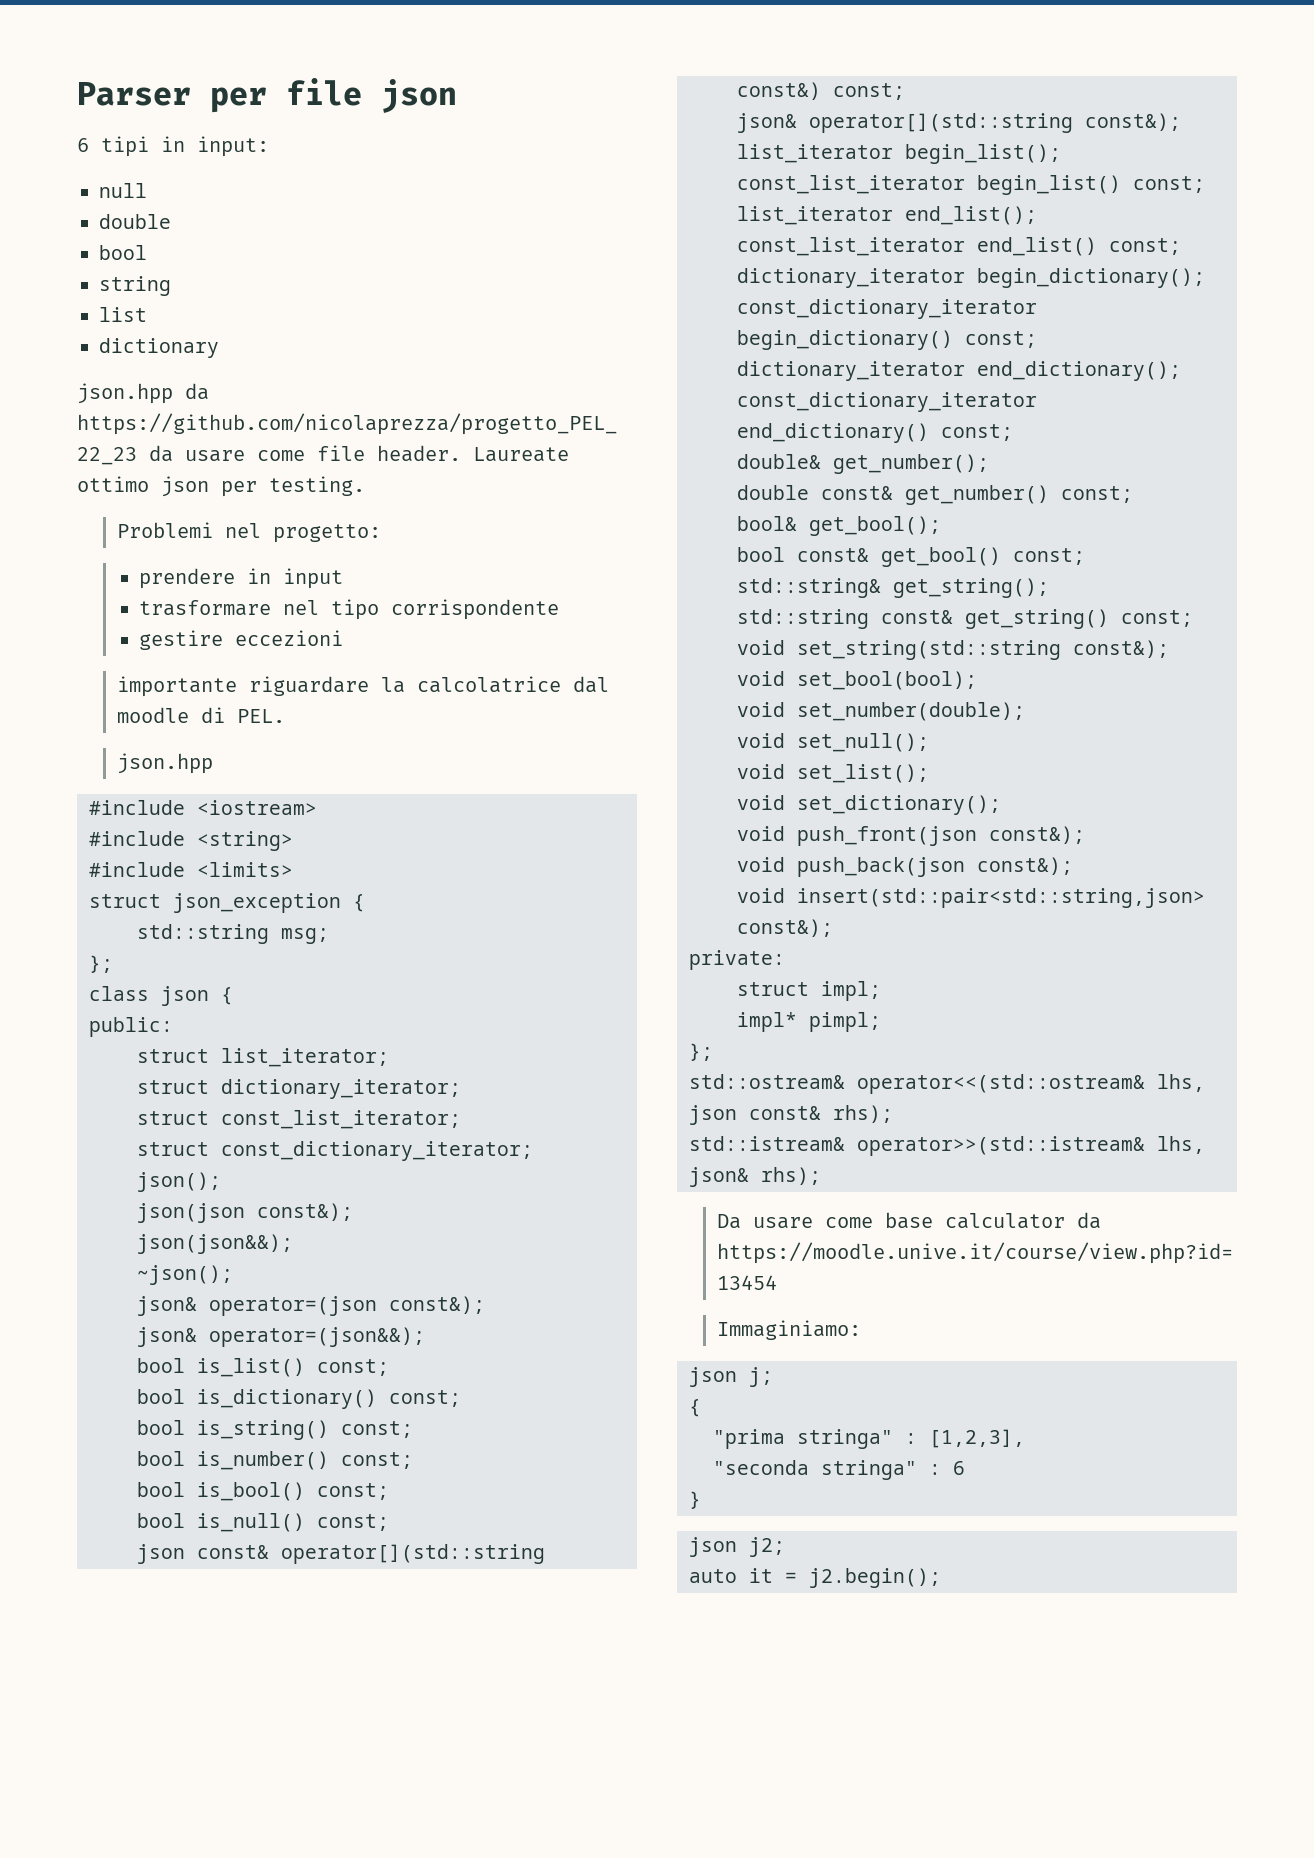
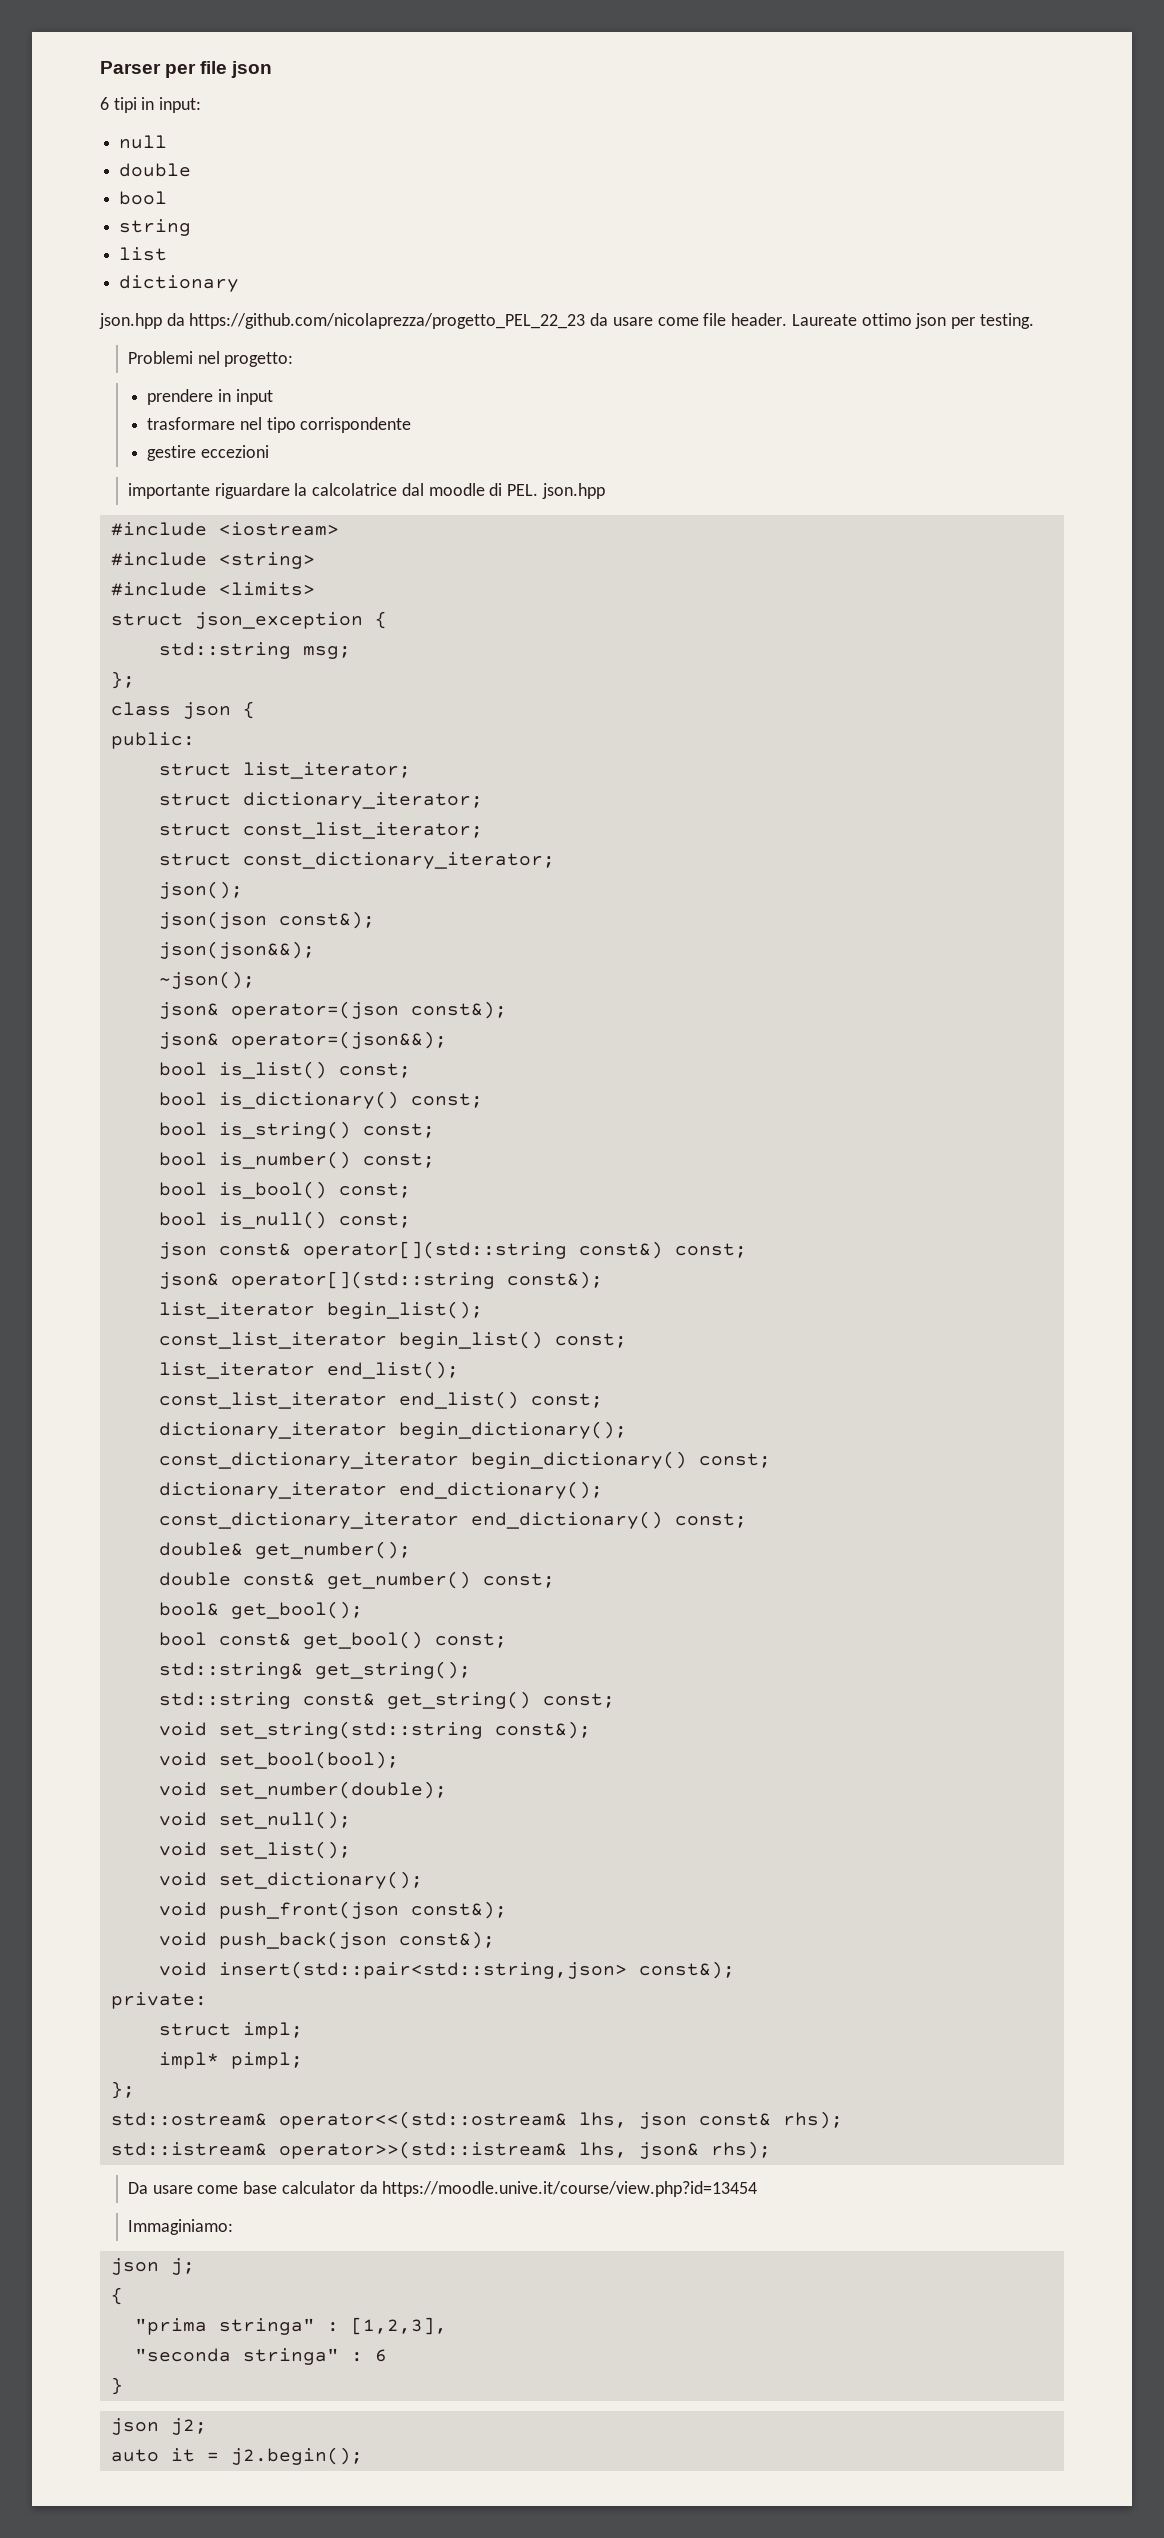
- importante riguardare la calcolatrice dal moodle di PEL.
- json.hpp
+ importante riguardare la calcolatrice dal moodle di PEL. json.hpp

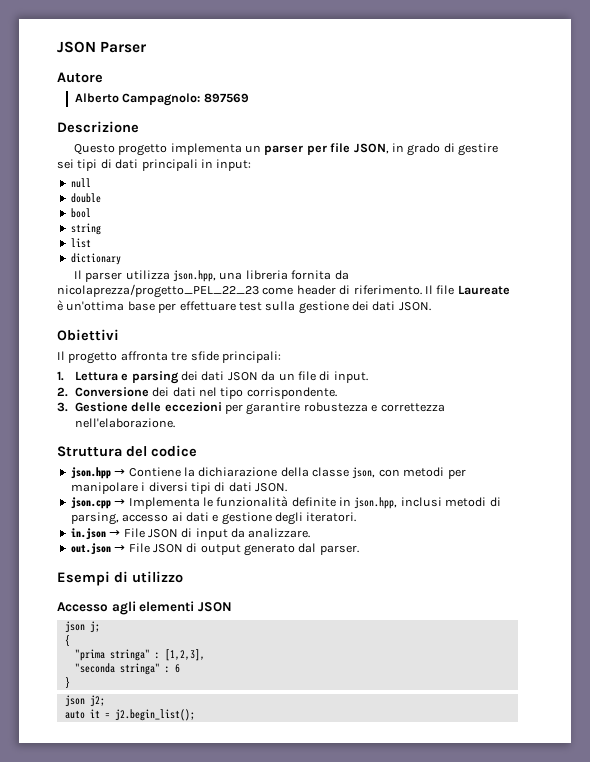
- Parser per file json
- 6 tipi in input:
+ JSON Parser
+ Autore
+ Alberto Campagnolo: 897569
+ Descrizione
+ Questo progetto implementa un parser per file JSON, in grado di gestire sei tipi di dati principali in input:
- json.hpp da https://github.com/nicolaprezza/progetto_PEL_22_23 da usare come file header. Laureate ottimo json per testing.
- Problemi nel progetto:
- prendere in input
- trasformare nel tipo corrispondente
- gestire eccezioni
- importante riguardare la calcolatrice dal moodle di PEL. json.hpp
- #include <iostream>
- #include <string>
- #include <limits>
- struct json_exception {
- std::string msg;
- };
- class json {
- public:
- struct list_iterator;
- struct dictionary_iterator;
- struct const_list_iterator;
- struct const_dictionary_iterator;
- json();
- json(json const&);
- json(json&&);
- ~json();
- json& operator=(json const&);
- json& operator=(json&&);
- bool is_list() const;
- bool is_dictionary() const;
- bool is_string() const;
- bool is_number() const;
- bool is_bool() const;
- bool is_null() const;
- json const& operator[](std::string const&) const;
- json& operator[](std::string const&);
- list_iterator begin_list();
- const_list_iterator begin_list() const;
- list_iterator end_list();
- const_list_iterator end_list() const;
- dictionary_iterator begin_dictionary();
- const_dictionary_iterator begin_dictionary() const;
- dictionary_iterator end_dictionary();
- const_dictionary_iterator end_dictionary() const;
- double& get_number();
- double const& get_number() const;
- bool& get_bool();
- bool const& get_bool() const;
- std::string& get_string();
- std::string const& get_string() const;
- void set_string(std::string const&);
- void set_bool(bool);
- void set_number(double);
- void set_null();
- void set_list();
- void set_dictionary();
- void push_front(json const&);
- void push_back(json const&);
- void insert(std::pair<std::string,json> const&);
- private:
- struct impl;
- impl* pimpl;
- };
- std::ostream& operator<<(std::ostream& lhs, json const& rhs);
- std::istream& operator>>(std::istream& lhs, json& rhs);
- Da usare come base calculator da https://moodle.unive.it/course/view.php?id=13454
- Immaginiamo:
+ Il parser utilizza json.hpp, una libreria fornita da nicolaprezza/progetto_PEL_22_23 come header di riferimento. Il file Laureate è un'ottima base per effettuare test sulla gestione dei dati JSON.
+ Obiettivi
+ Il progetto affronta tre sfide principali:
+ 1. Lettura e parsing dei dati JSON da un file di input.
+ 2. Conversione dei dati nel tipo corrispondente.
+ 3. Gestione delle eccezioni per garantire robustezza e correttezza nell'elaborazione.
+ Struttura del codice
+ json.hpp → Contiene la dichiarazione della classe json, con metodi per manipolare i diversi tipi di dati JSON.
+ json.cpp → Implementa le funzionalità definite in json.hpp, inclusi metodi di parsing, accesso ai dati e gestione degli iteratori.
+ in.json → File JSON di input da analizzare.
+ out.json → File JSON di output generato dal parser.
+ Esempi di utilizzo
+ Accesso agli elementi JSON
- auto it = j2.begin();
+ auto it = j2.begin_list();

